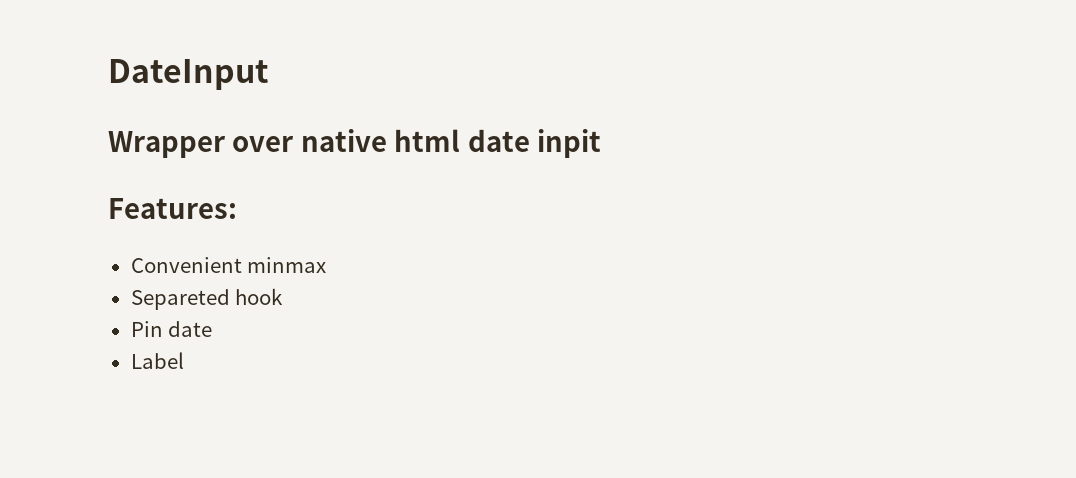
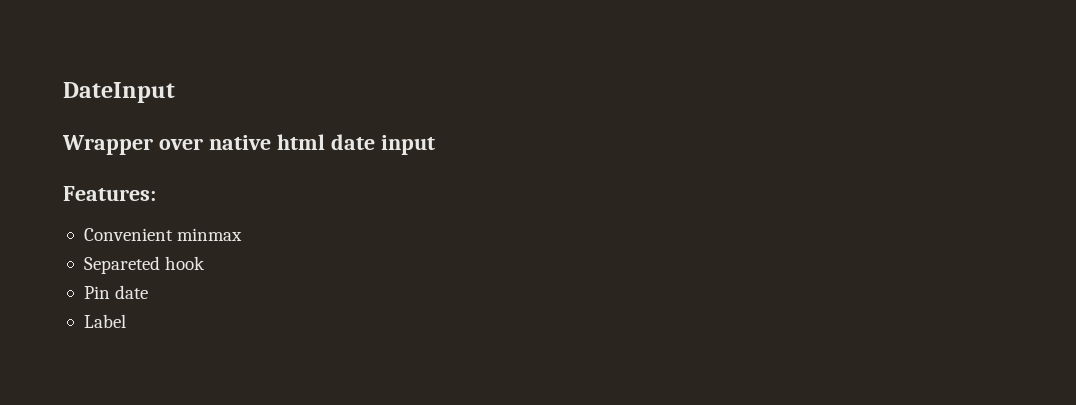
- Wrapper over native html date inpit
+ Wrapper over native html date input

